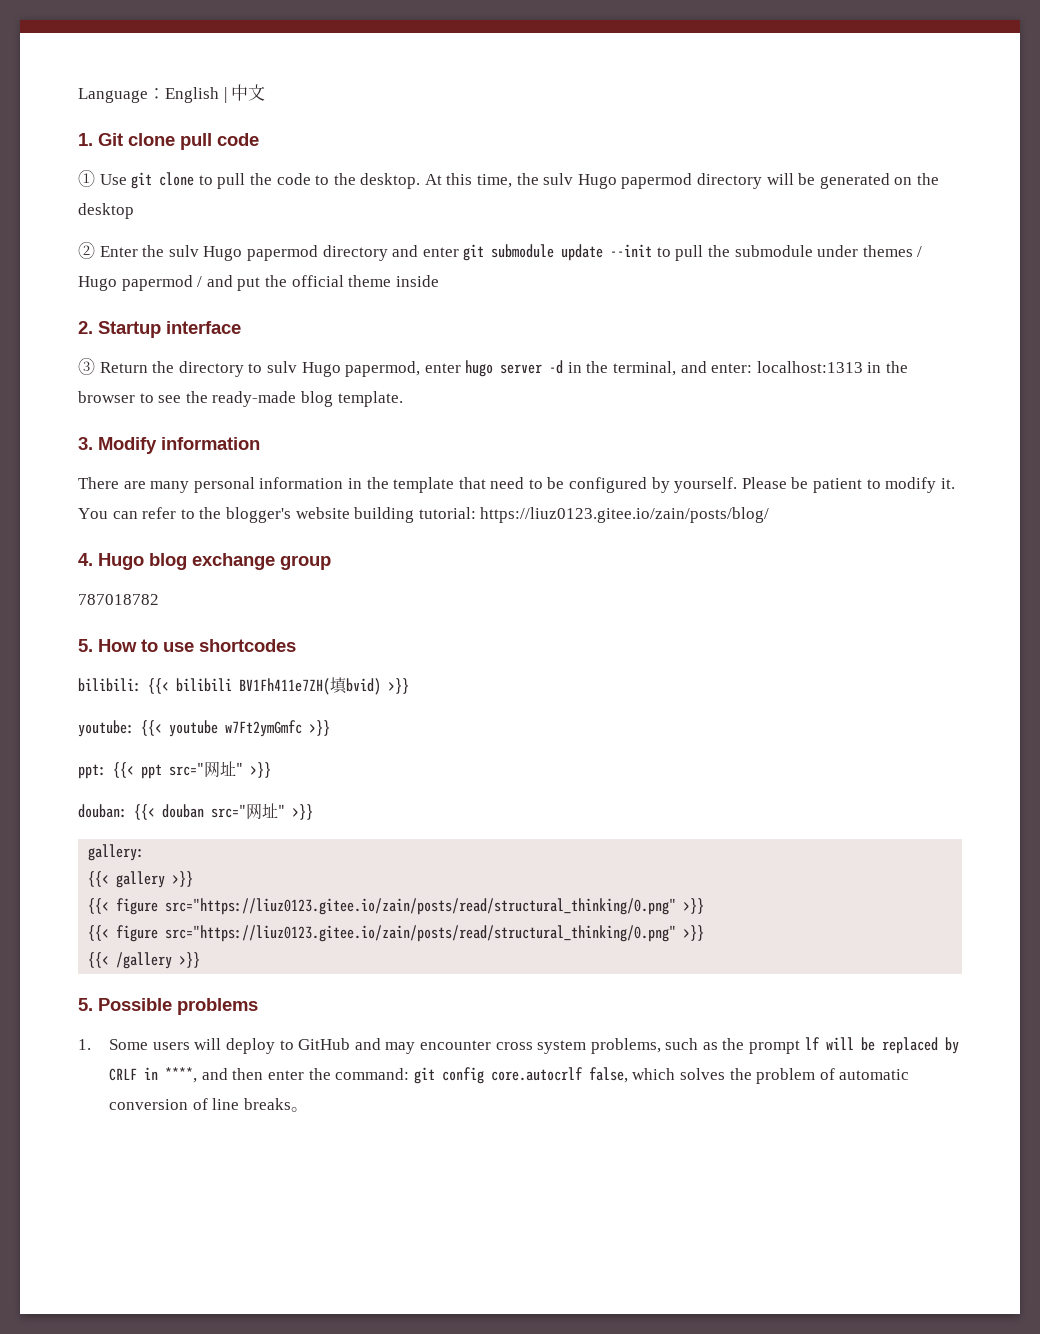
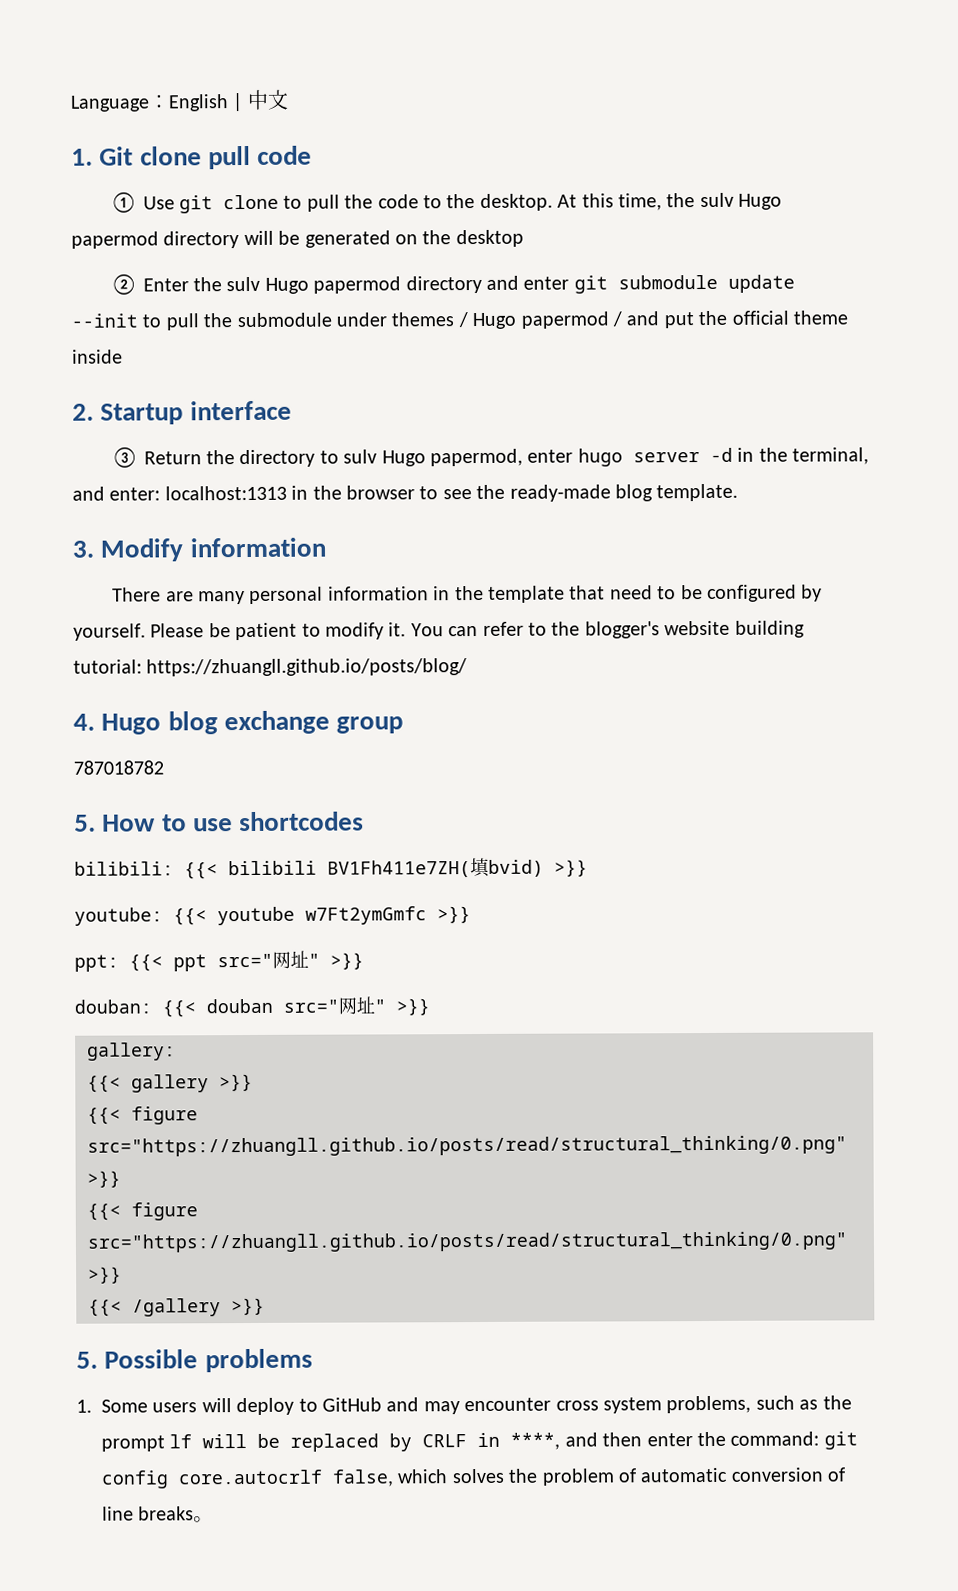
- You can refer to the blogger's website building tutorial: https://liuz0123.gitee.io/zain/posts/blog/
+ You can refer to the blogger's website building tutorial: https://zhuangll.github.io/posts/blog/
  {{< gallery >}}
- {{< figure src="https://liuz0123.gitee.io/zain/posts/read/structural_thinking/0.png" >}}
- {{< figure src="https://liuz0123.gitee.io/zain/posts/read/structural_thinking/0.png" >}}
+ {{< figure src="https://zhuangll.github.io/posts/read/structural_thinking/0.png" >}}
+ {{< figure src="https://zhuangll.github.io/posts/read/structural_thinking/0.png" >}}

